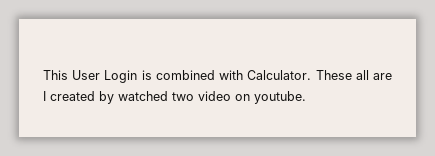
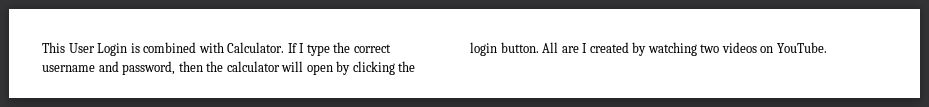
- These all are I created by watched two video on youtube.
+ If I type the correct username and password, then the calculator will open by clicking the login button. All are I created by watching two videos on YouTube.

